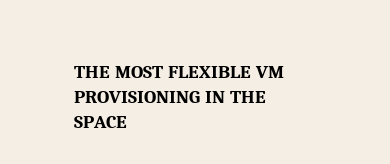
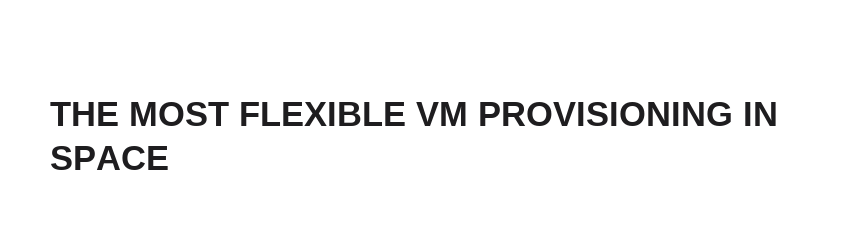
- THE MOST FLEXIBLE VM PROVISIONING IN THE SPACE
+ THE MOST FLEXIBLE VM PROVISIONING IN SPACE

